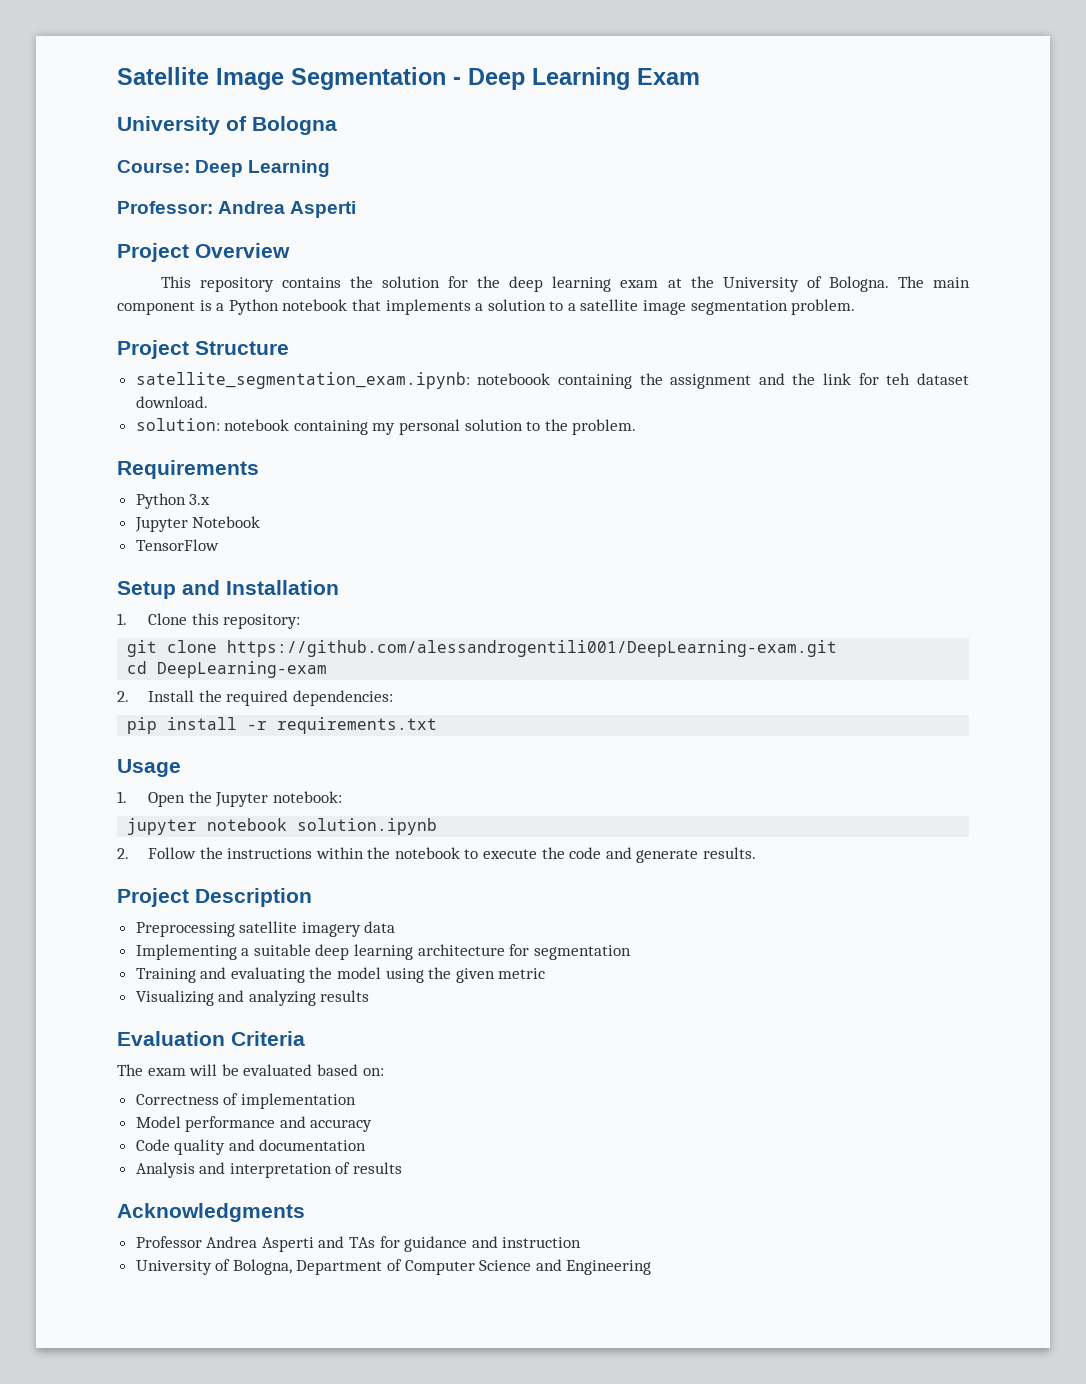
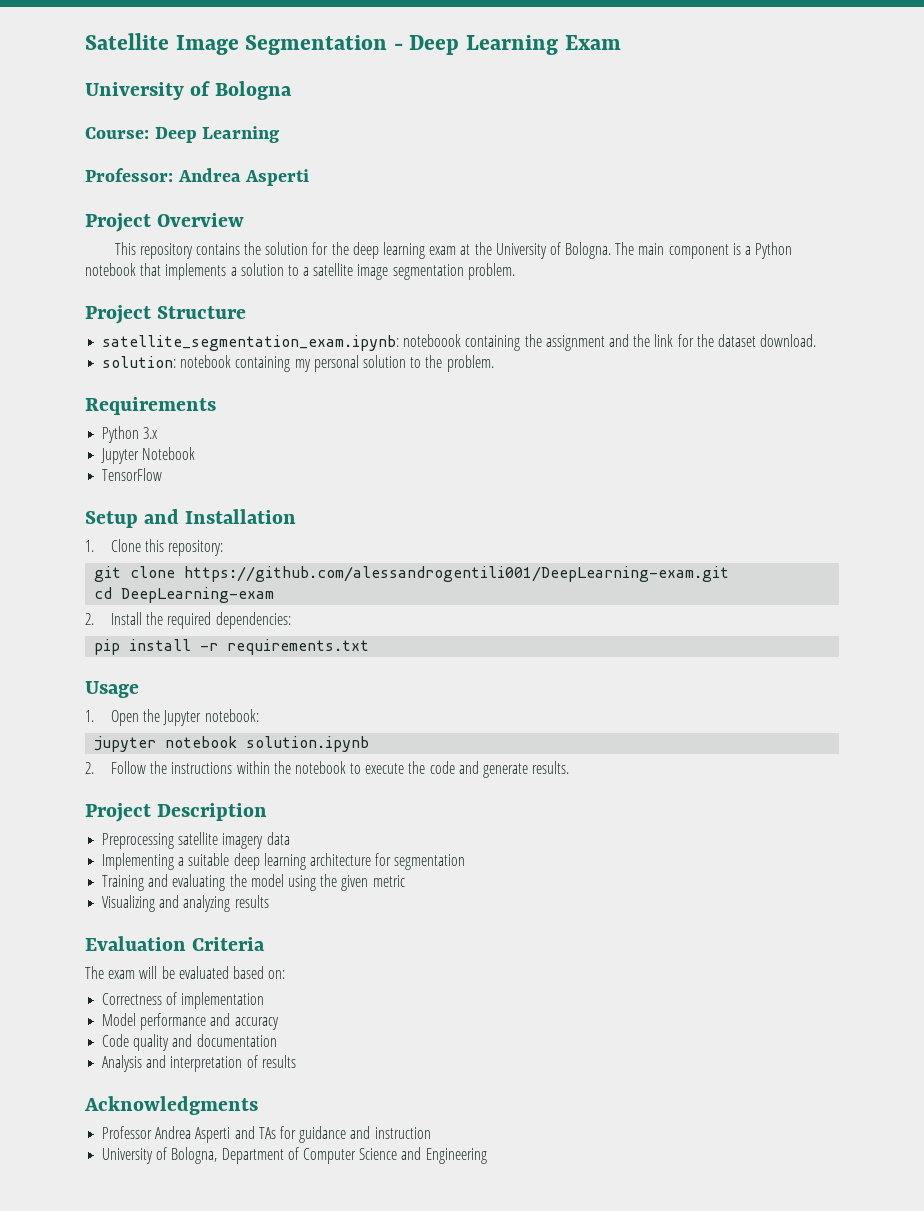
- satellite_segmentation_exam.ipynb: noteboook containing the assignment and the link for teh dataset download.
+ satellite_segmentation_exam.ipynb: noteboook containing the assignment and the link for the dataset download.

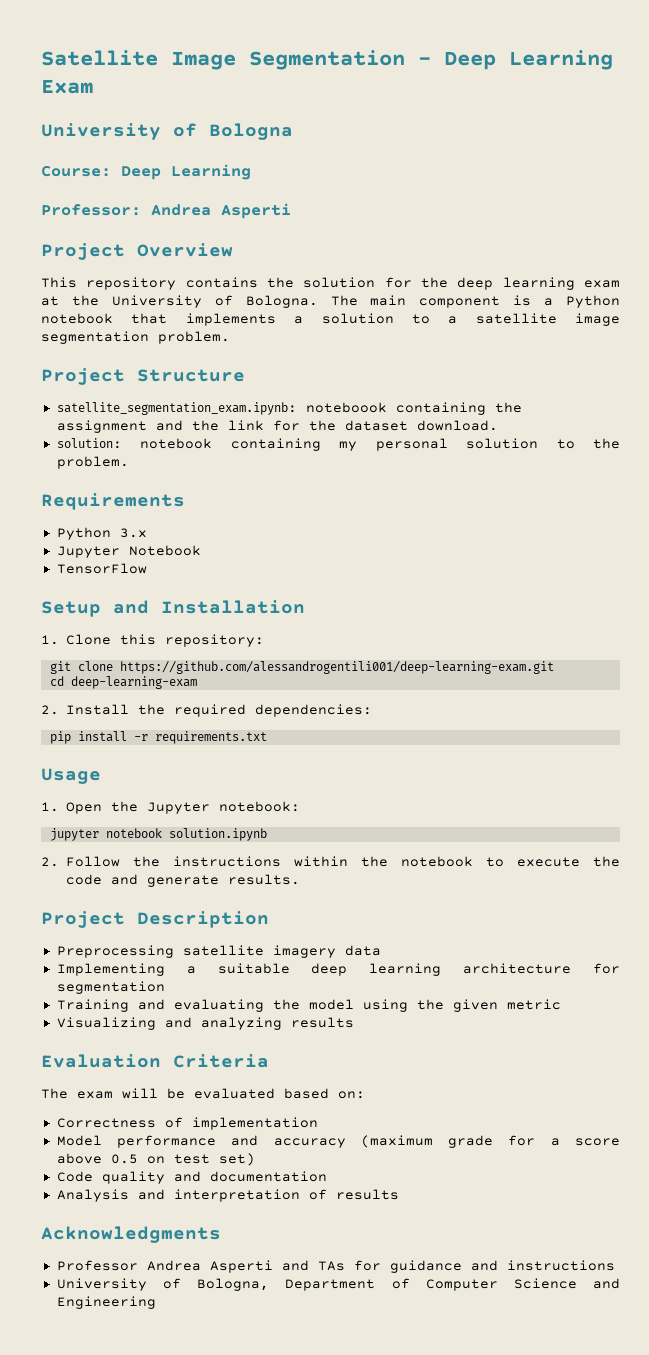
- git clone https://github.com/alessandrogentili001/DeepLearning-exam.git
+ git clone https://github.com/alessandrogentili001/deep-learning-exam.git
- cd DeepLearning-exam
+ cd deep-learning-exam
- Model performance and accuracy
+ Model performance and accuracy (maximum grade for a score above 0.5 on test set)
- Professor Andrea Asperti and TAs for guidance and instruction
+ Professor Andrea Asperti and TAs for guidance and instructions

